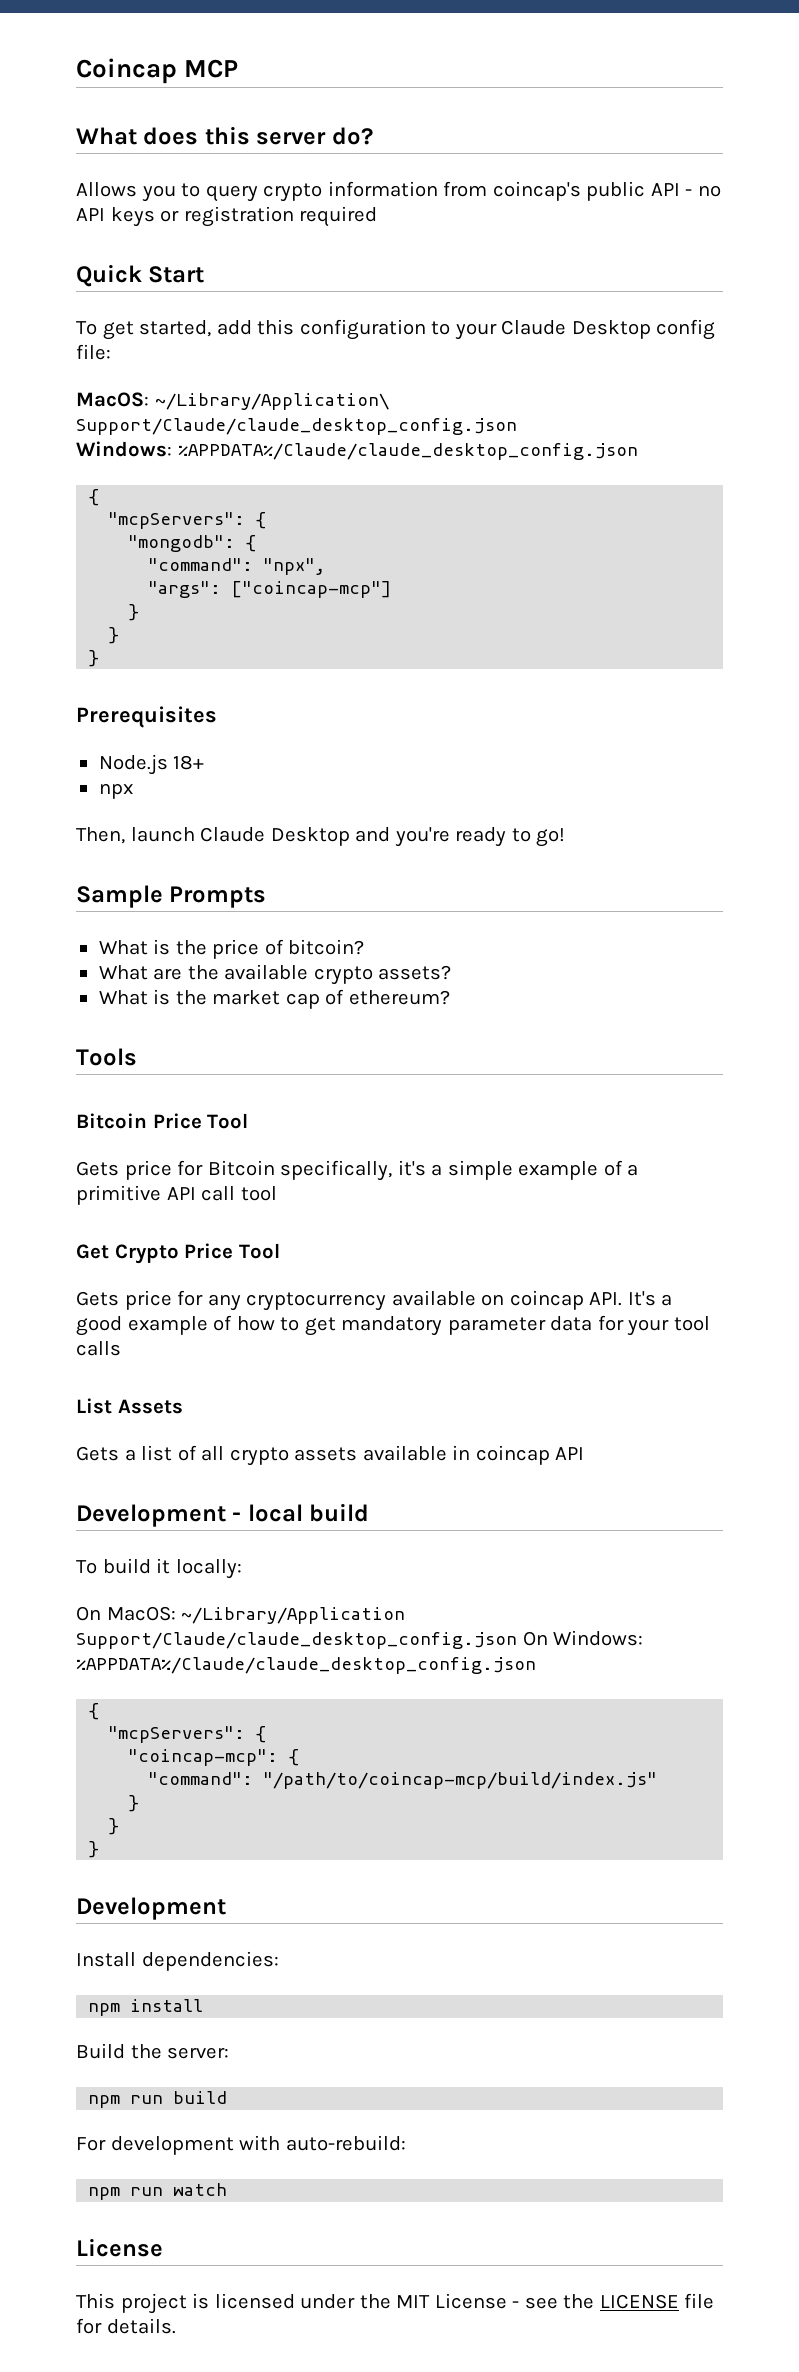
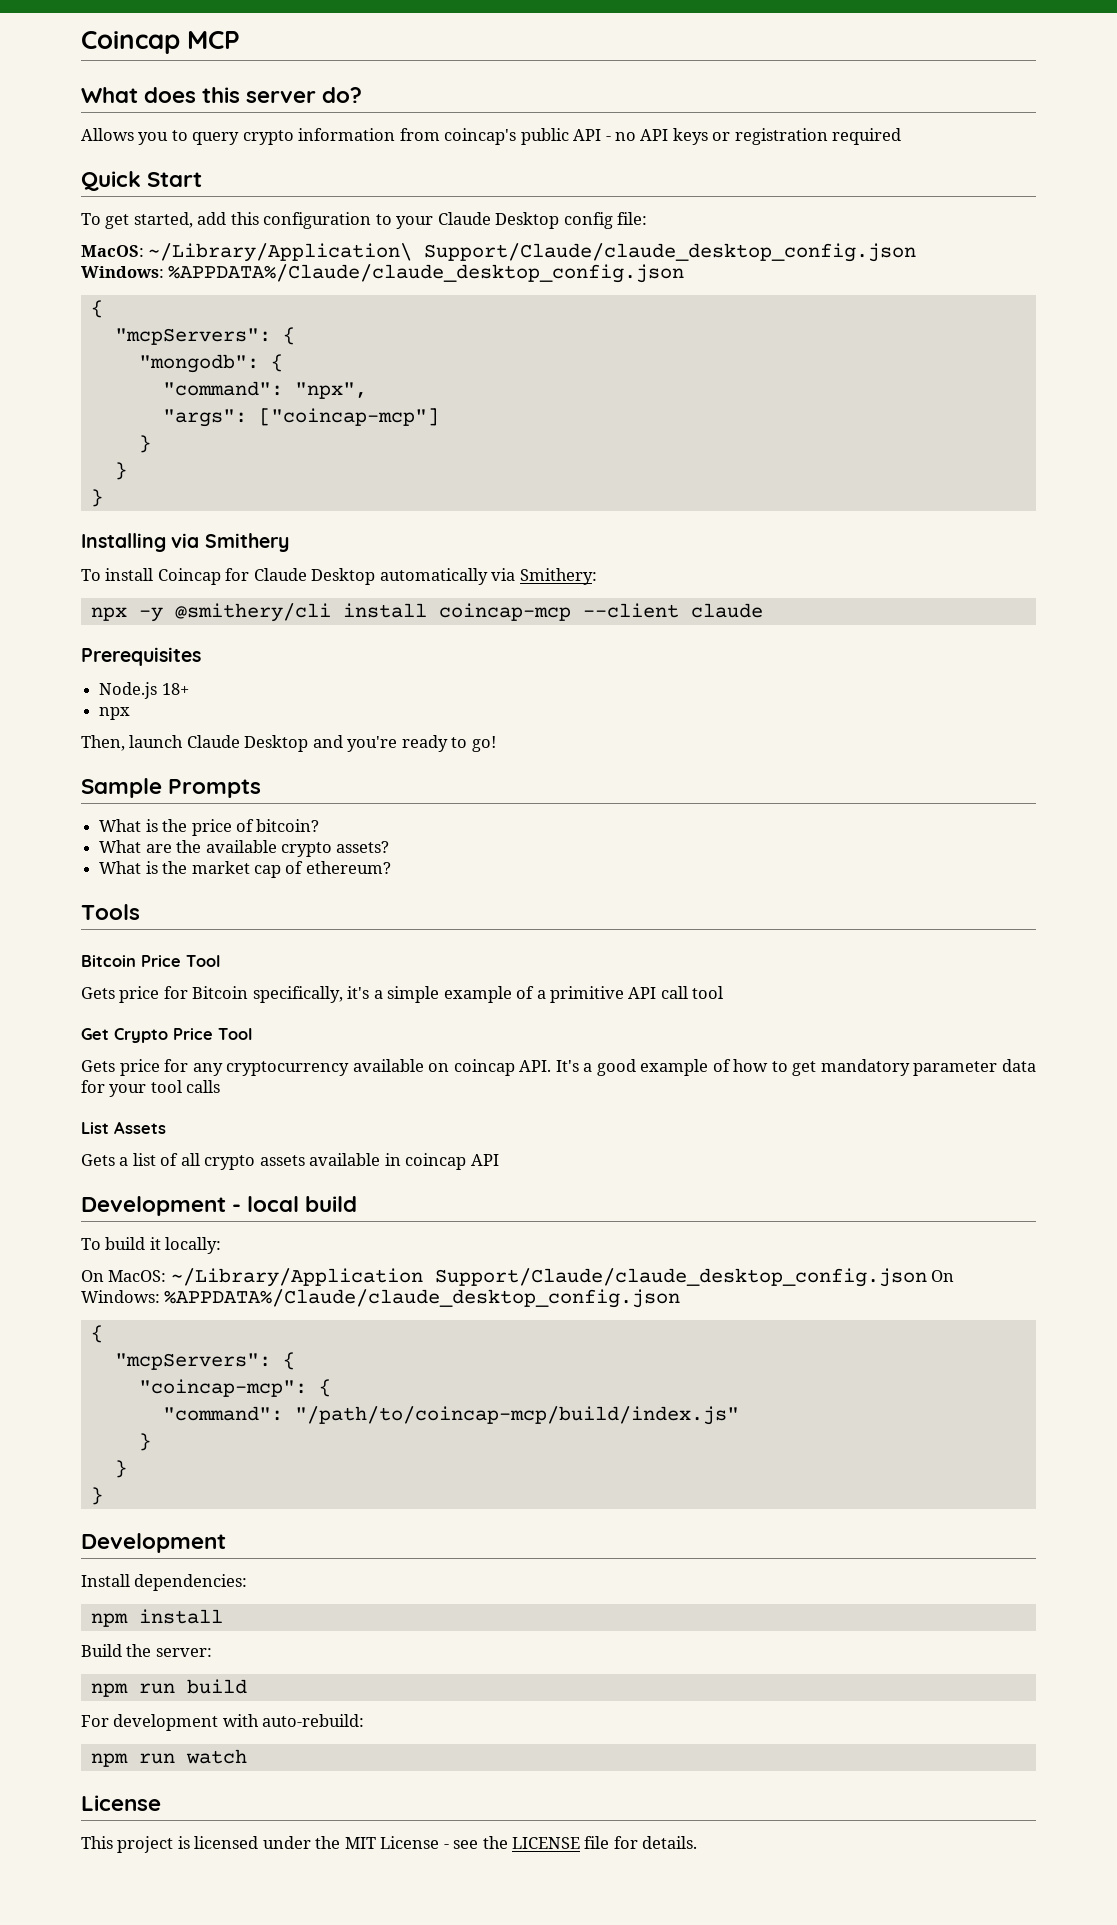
+ Installing via Smithery
+ To install Coincap for Claude Desktop automatically via Smithery:
+ npx -y @smithery/cli install coincap-mcp --client claude

